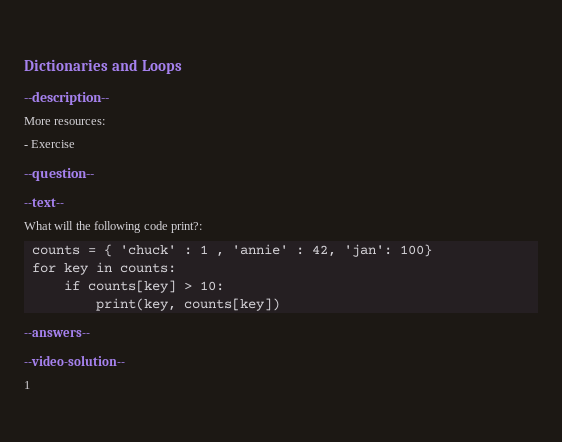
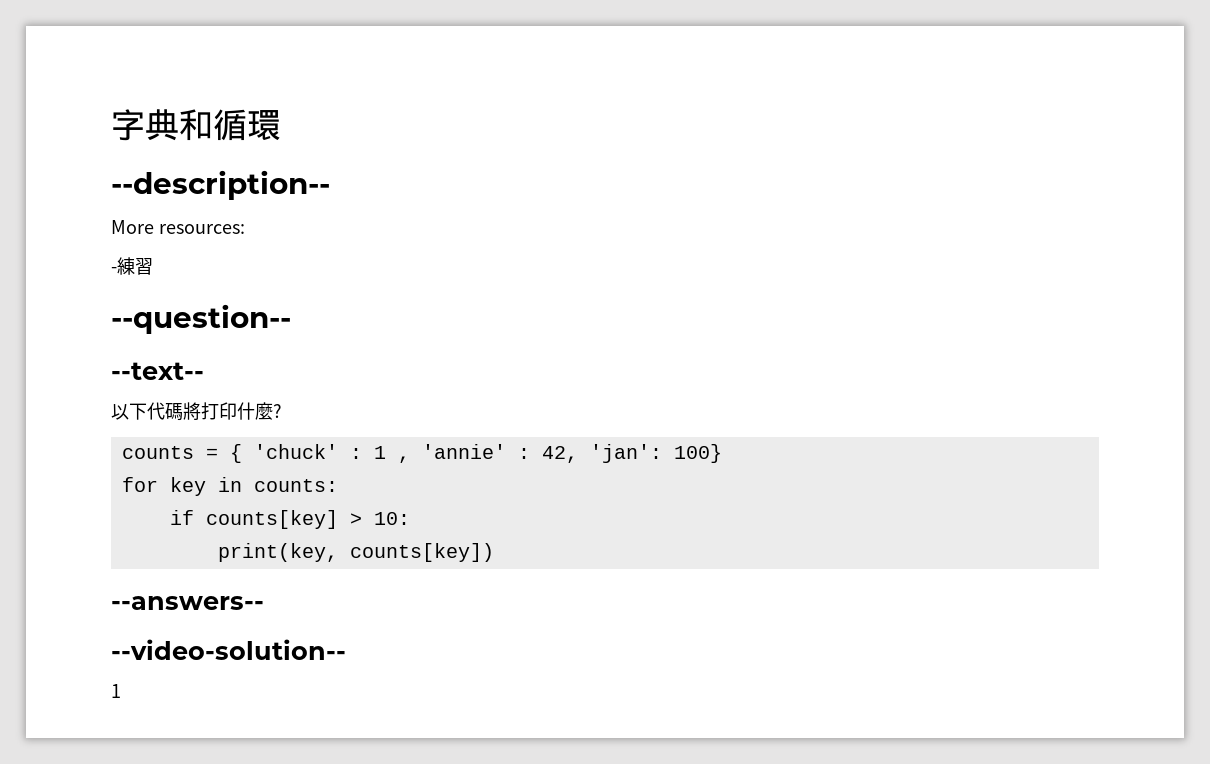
- Dictionaries and Loops
+ 字典和循環
- - Exercise
+ -練習
- What will the following code print?:
+ 以下代碼將打印什麼?

